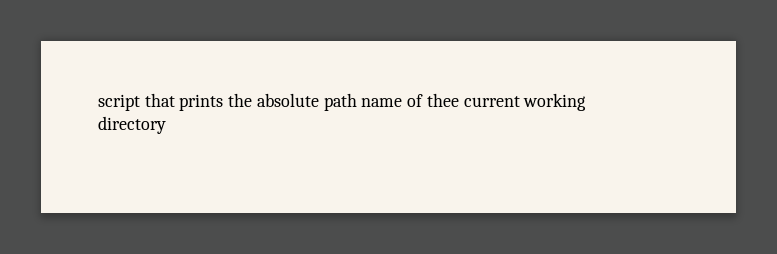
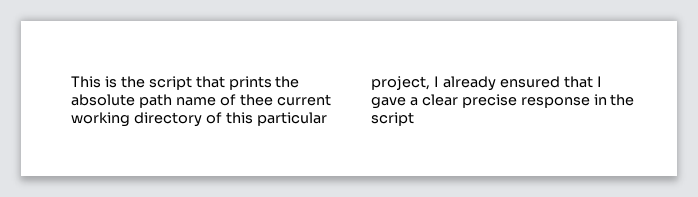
- script that prints the absolute path name of thee current working directory
+ This is the script that prints the absolute path name of thee current working directory of this particular project, I already ensured that I gave a clear precise response in the script

